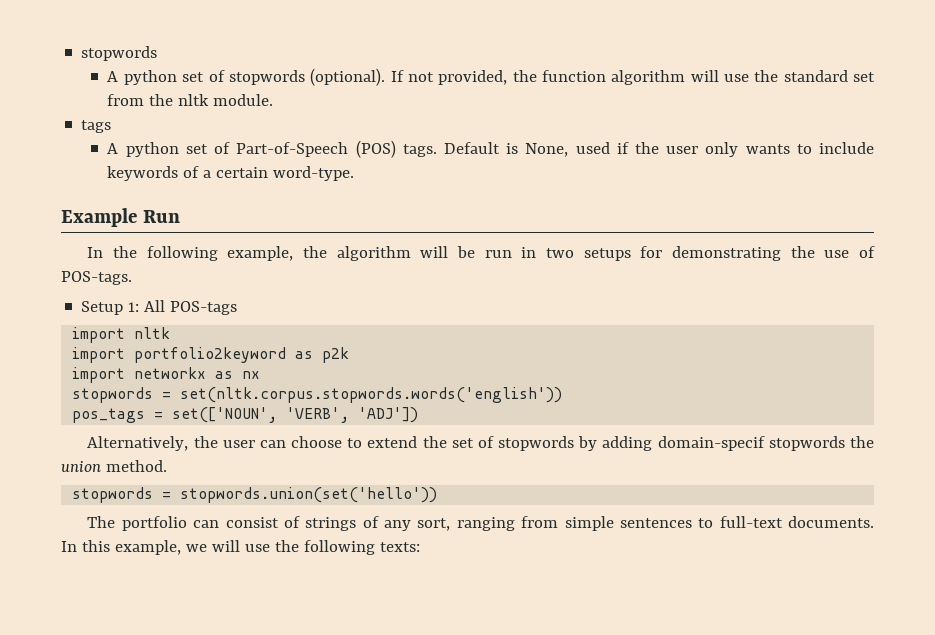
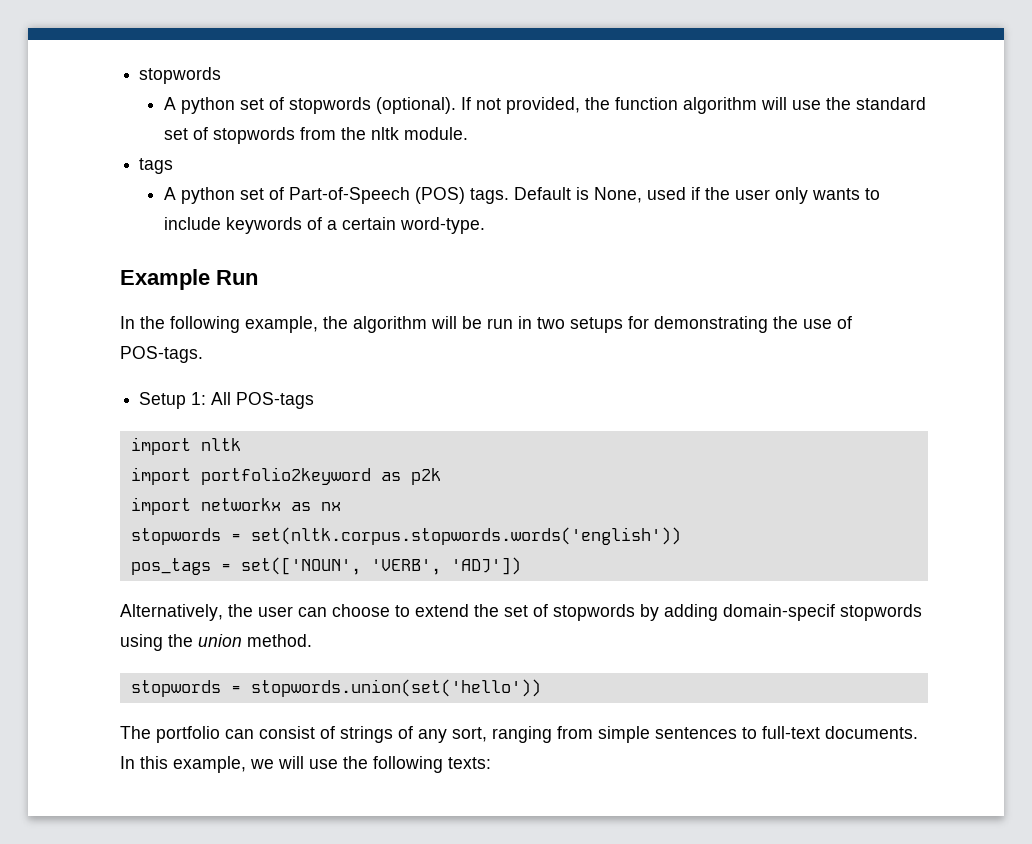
- If not provided, the function algorithm will use the standard set from the nltk module.
+ If not provided, the function algorithm will use the standard set of stopwords from the nltk module.
- Alternatively, the user can choose to extend the set of stopwords by adding domain-specif stopwords the union method.
+ Alternatively, the user can choose to extend the set of stopwords by adding domain-specif stopwords using the union method.

